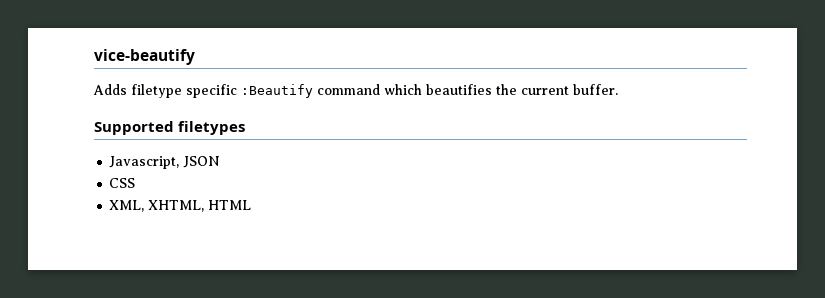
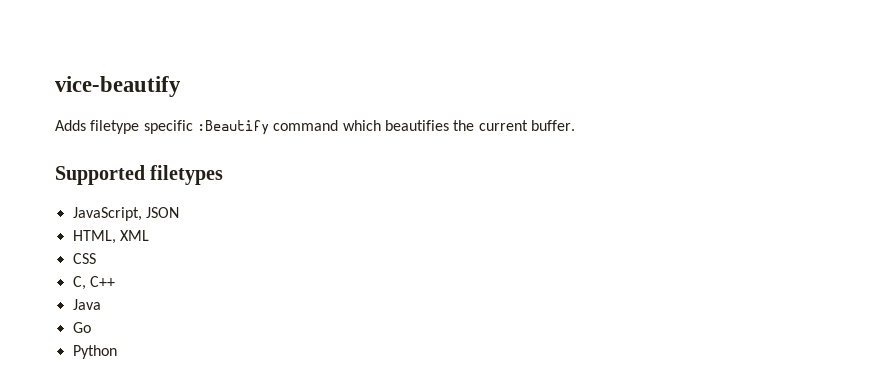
- Javascript, JSON
+ JavaScript, JSON
+ HTML, XML
- XML, XHTML, HTML
+ C, C++
+ Java
+ Go
+ Python

